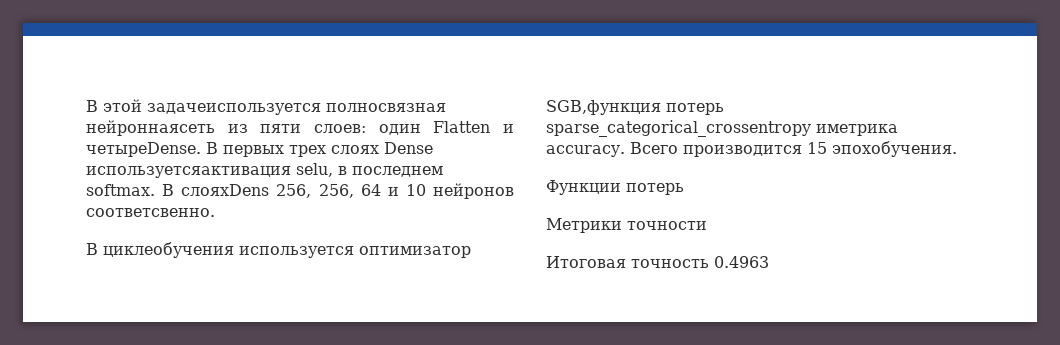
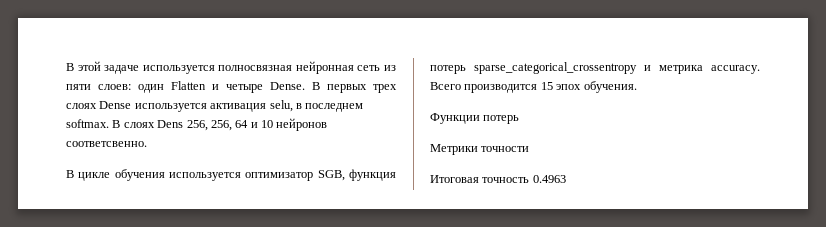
- В этой задачеиспользуется полносвязная нейроннаясеть из пяти слоев: один Flatten и четыреDense.
+ В этой задаче используется полносвязная нейронная сеть из пяти слоев: один Flatten и четыре Dense.
- В первых трех слоях Dense используетсяактивация selu, в последнем softmax.
+ В первых трех слоях Dense используется активация selu, в последнем softmax.
- В слояхDens 256, 256, 64 и 10 нейронов соответсвенно.
+ В слоях Dens 256, 256, 64 и 10 нейронов соответсвенно.
- В циклеобучения используется оптимизатор SGB,функция потерь sparse_categorical_crossentropy иметрика accuracy.
+ В цикле обучения используется оптимизатор SGB, функция потерь sparse_categorical_crossentropy и метрика accuracy.
- Всего производится 15 эпохобучения.
+ Всего производится 15 эпох обучения.

